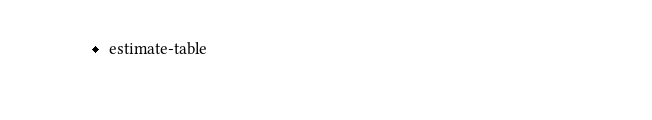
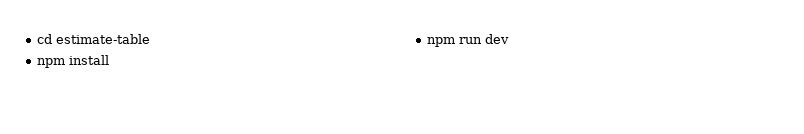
- estimate-table
+ cd estimate-table
+ npm install
+ npm run dev

